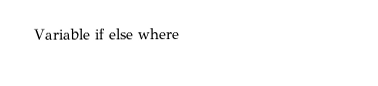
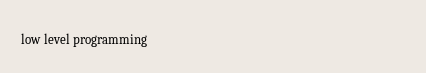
- Variable if else where
+ low level programming

